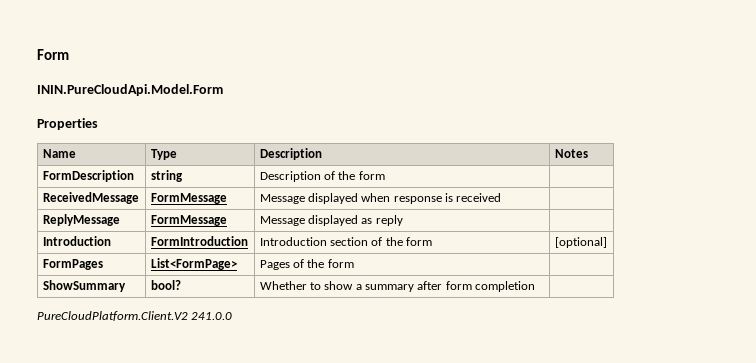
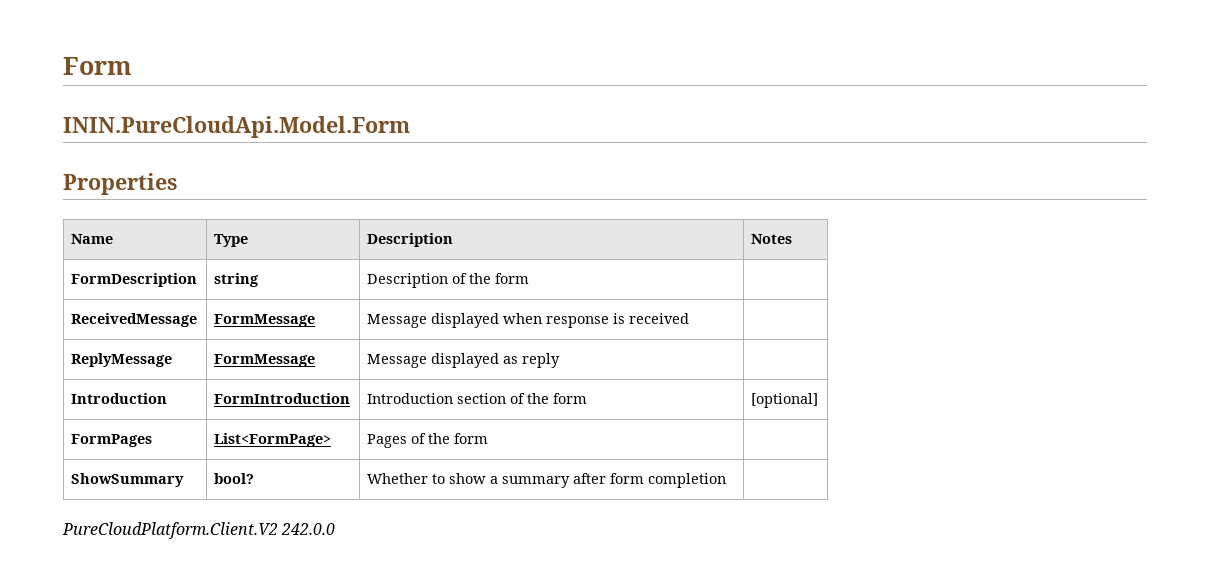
- PureCloudPlatform.Client.V2 241.0.0
+ PureCloudPlatform.Client.V2 242.0.0

